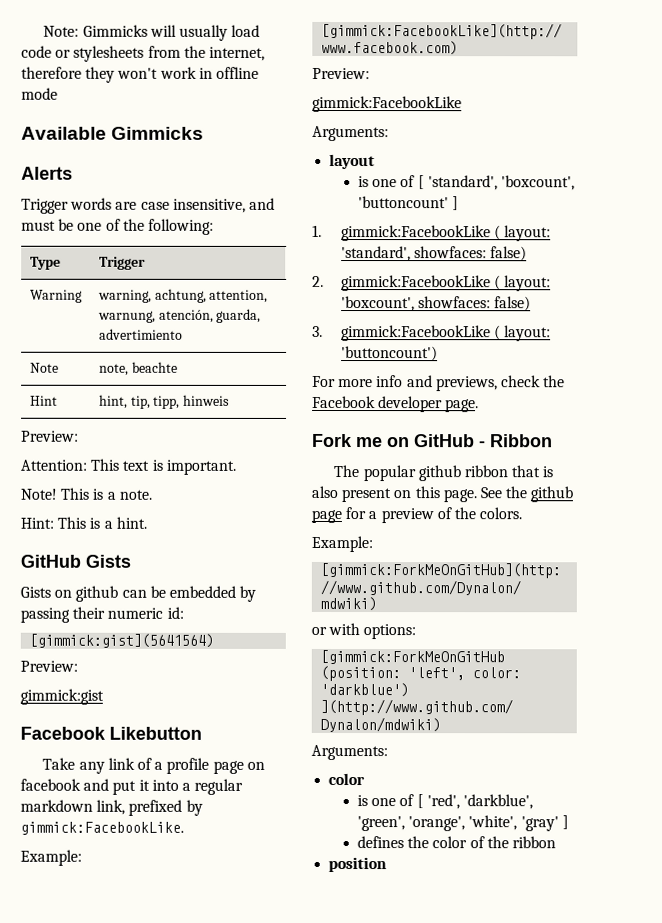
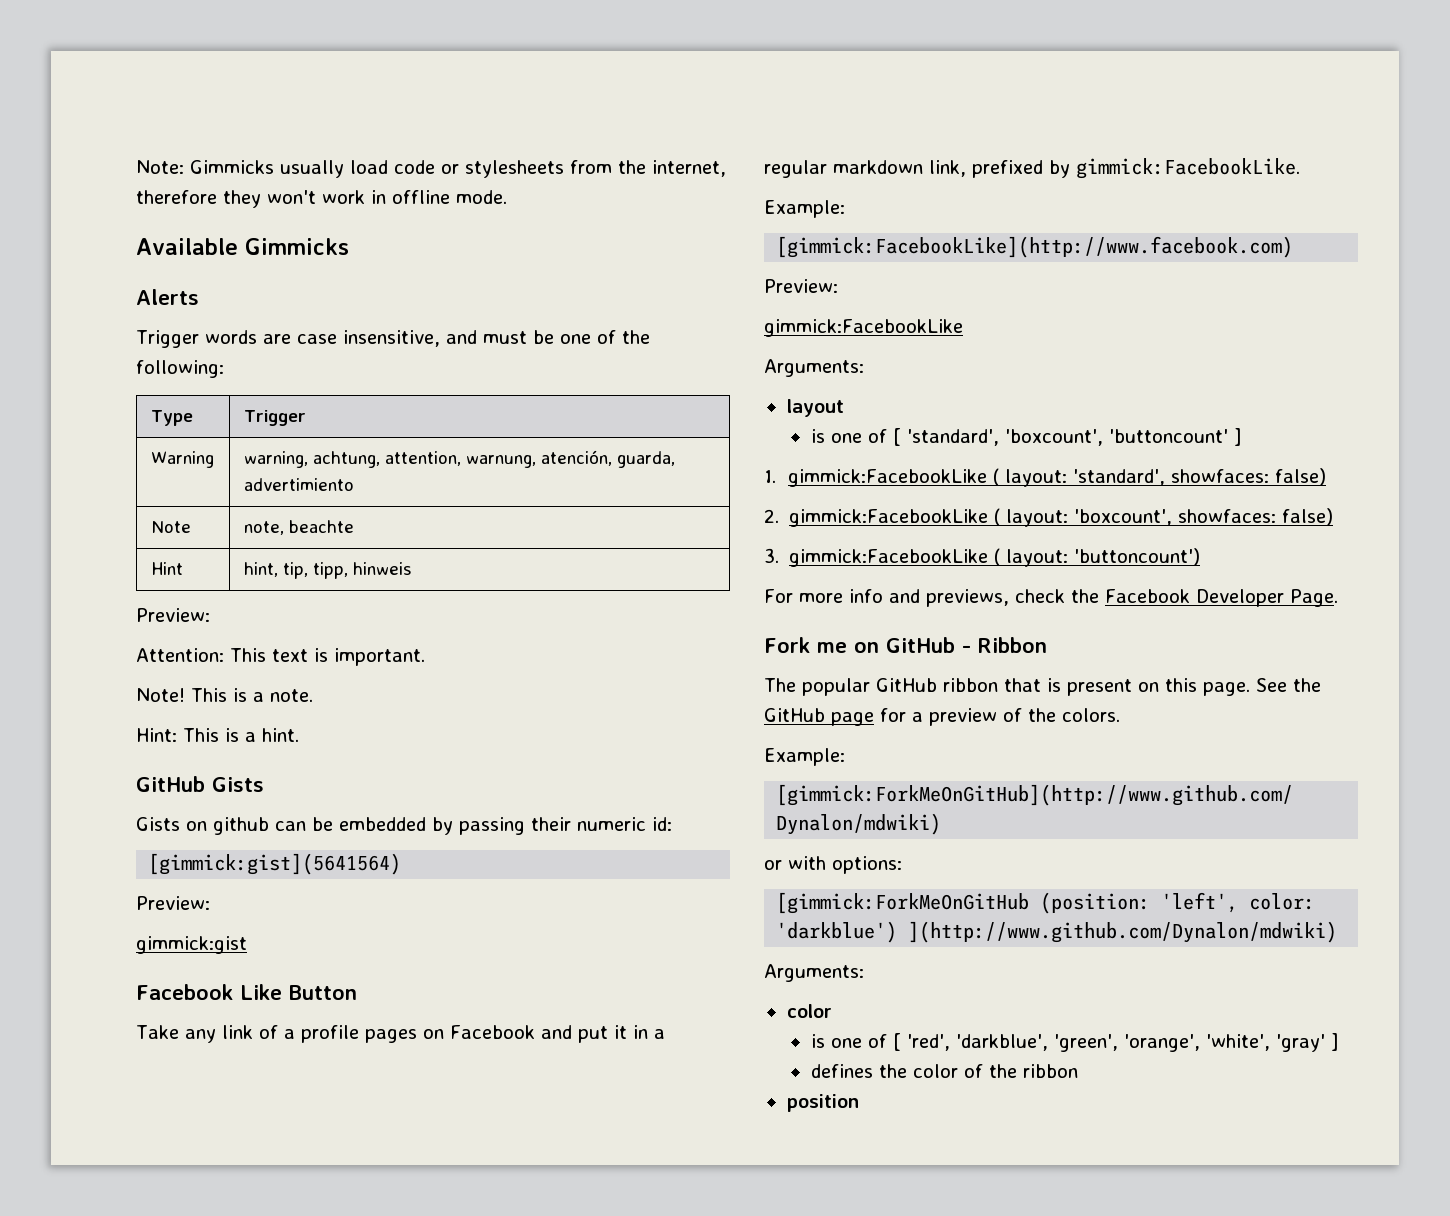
- Note: Gimmicks will usually load code or stylesheets from the internet, therefore they won't work in offline mode
+ Note: Gimmicks usually load code or stylesheets from the internet, therefore they won't work in offline mode.
- Facebook Likebutton
+ Facebook Like Button
- Take any link of a profile page on facebook and put it into a regular markdown link, prefixed by gimmick:FacebookLike.
+ Take any link of a profile pages on Facebook and put it in a regular markdown link, prefixed by gimmick:FacebookLike.
- For more info and previews, check the Facebook developer page.
+ For more info and previews, check the Facebook Developer Page.
- The popular github ribbon that is also present on this page.
+ The popular GitHub ribbon that is present on this page.
- See the github page for a preview of the colors.
+ See the GitHub page for a preview of the colors.

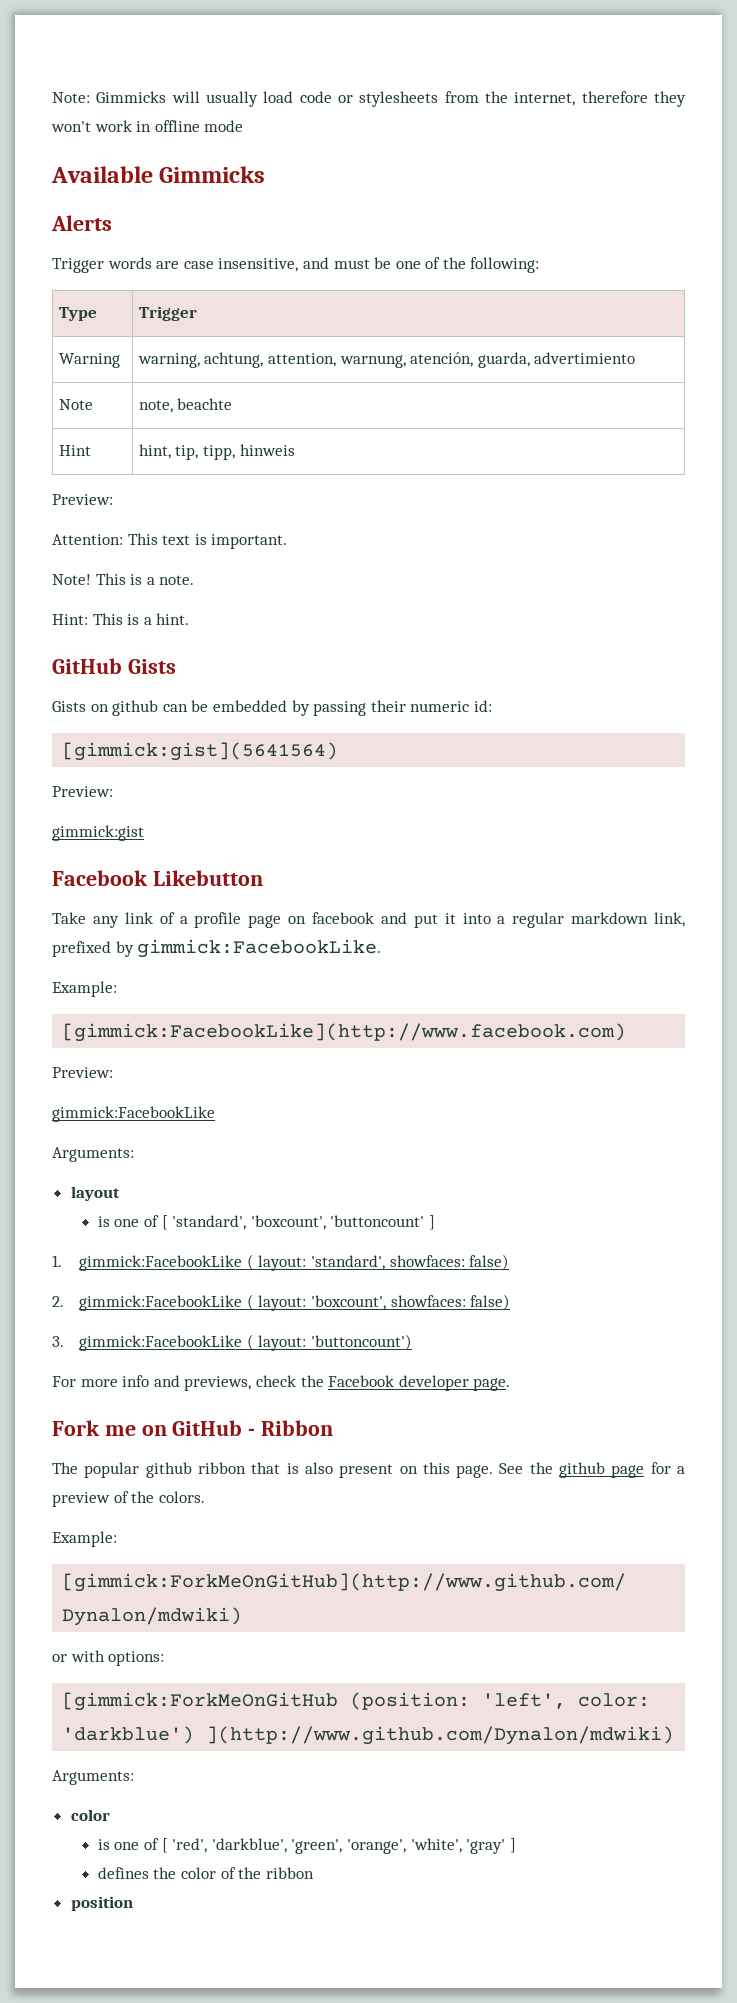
- Note: Gimmicks usually load code or stylesheets from the internet, therefore they won't work in offline mode.
+ Note: Gimmicks will usually load code or stylesheets from the internet, therefore they won't work in offline mode
- Facebook Like Button
+ Facebook Likebutton
- Take any link of a profile pages on Facebook and put it in a regular markdown link, prefixed by gimmick:FacebookLike.
+ Take any link of a profile page on facebook and put it into a regular markdown link, prefixed by gimmick:FacebookLike.
- For more info and previews, check the Facebook Developer Page.
+ For more info and previews, check the Facebook developer page.
- The popular GitHub ribbon that is present on this page.
+ The popular github ribbon that is also present on this page.
- See the GitHub page for a preview of the colors.
+ See the github page for a preview of the colors.

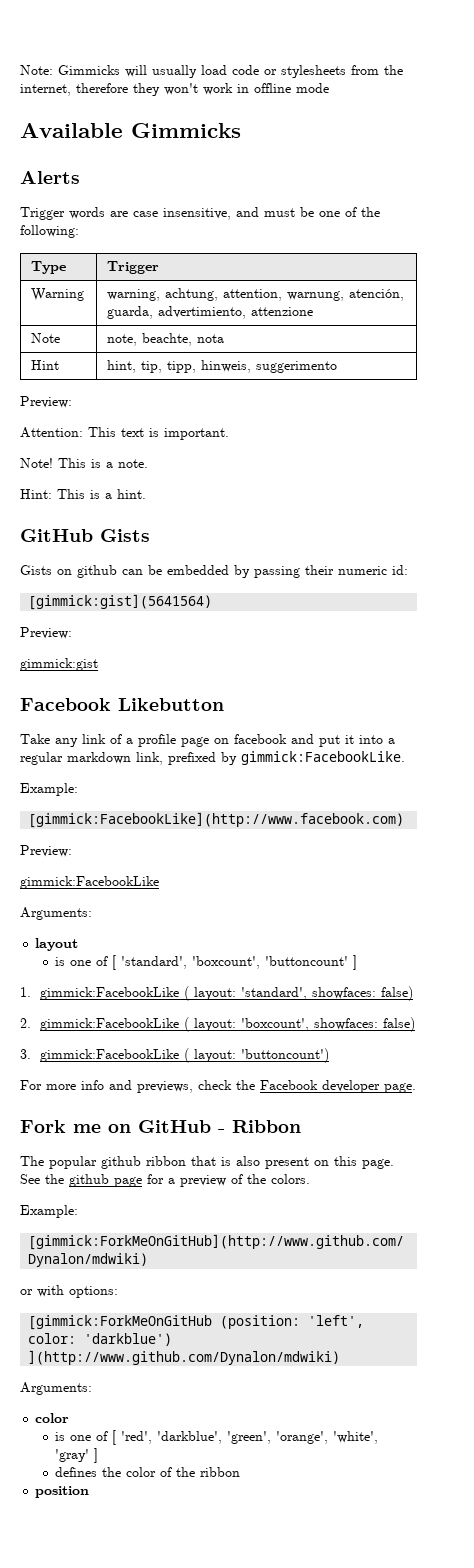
- Warning | warning, achtung, attention, warnung, atención, guarda, advertimiento
+ Warning | warning, achtung, attention, warnung, atención, guarda, advertimiento, attenzione
- Note | note, beachte
+ Note | note, beachte, nota
- Hint | hint, tip, tipp, hinweis
+ Hint | hint, tip, tipp, hinweis, suggerimento

